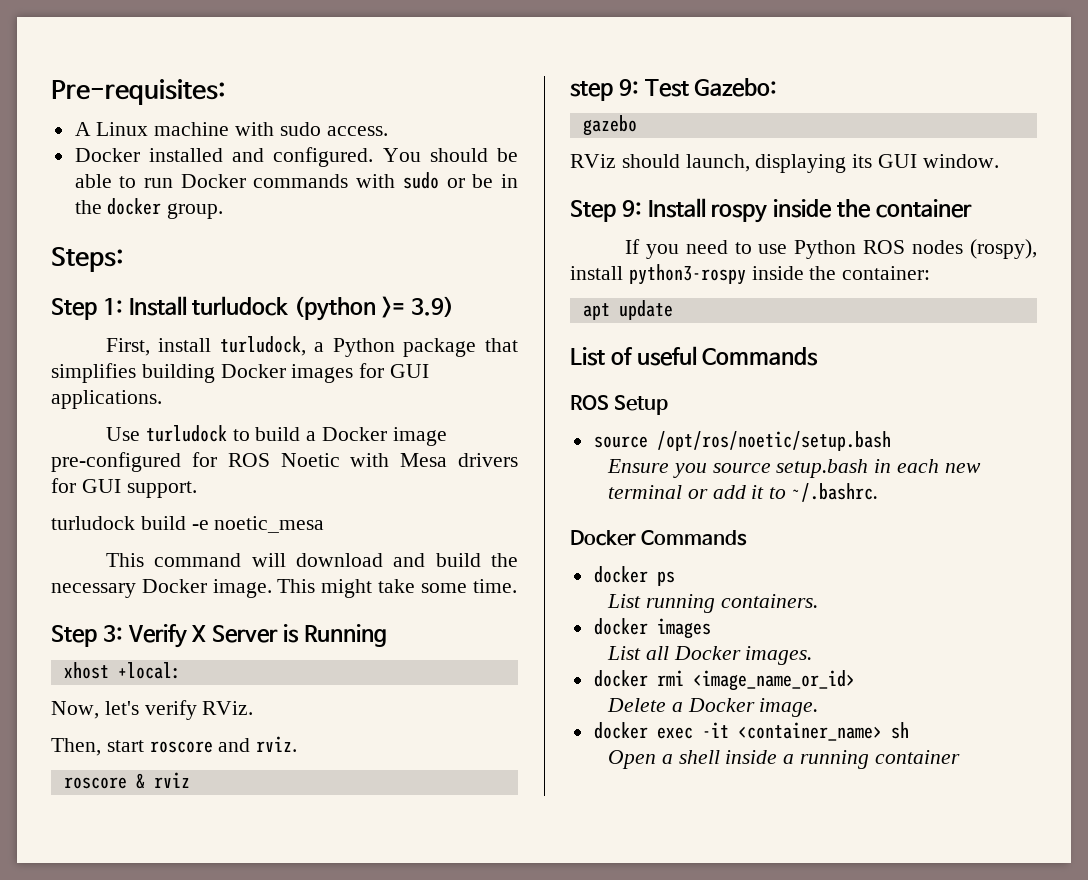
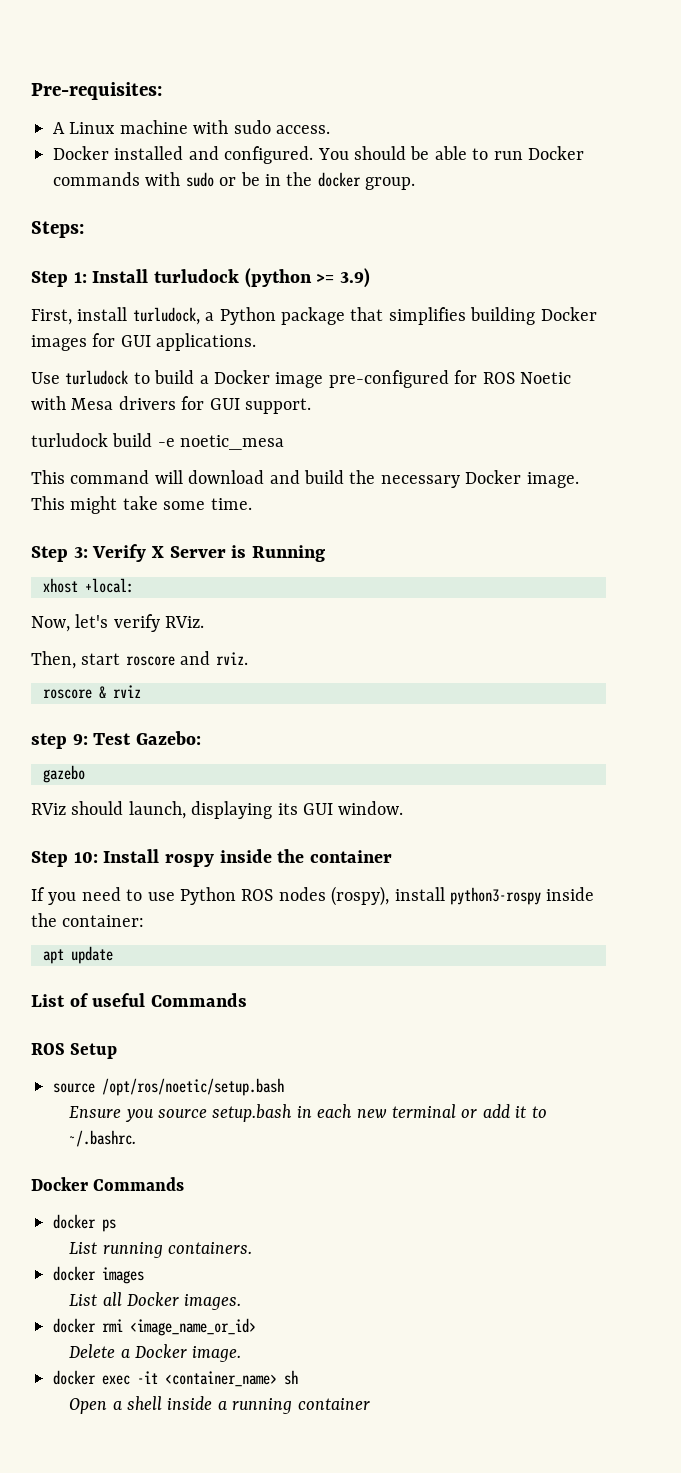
- Step 9: Install rospy inside the container
+ Step 10: Install rospy inside the container

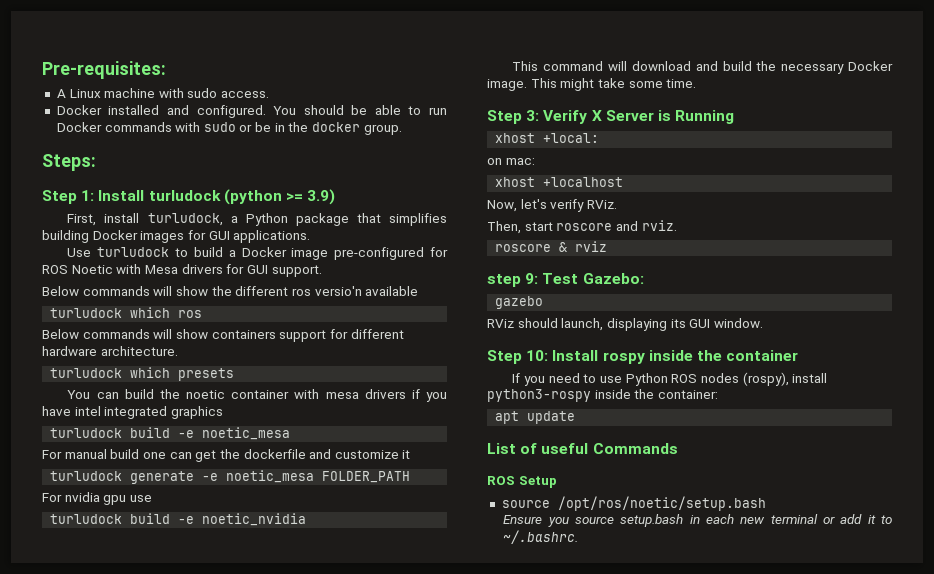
+ Below commands will show the different ros versio'n available
+ turludock which ros
+ Below commands will show containers support for different hardware architecture.
+ turludock which presets
+ You can build the noetic container with mesa drivers if you have intel integrated graphics
  turludock build -e noetic_mesa
+ For manual build one can get the dockerfile and customize it
+ turludock generate -e noetic_mesa FOLDER_PATH
+ For nvidia gpu use
+ turludock build -e noetic_nvidia
+ on mac:
+ xhost +localhost
- Docker Commands
- docker ps
- List running containers.
- docker images
- List all Docker images.
- docker rmi <image_name_or_id>
- Delete a Docker image.
- docker exec -it <container_name> sh
- Open a shell inside a running container

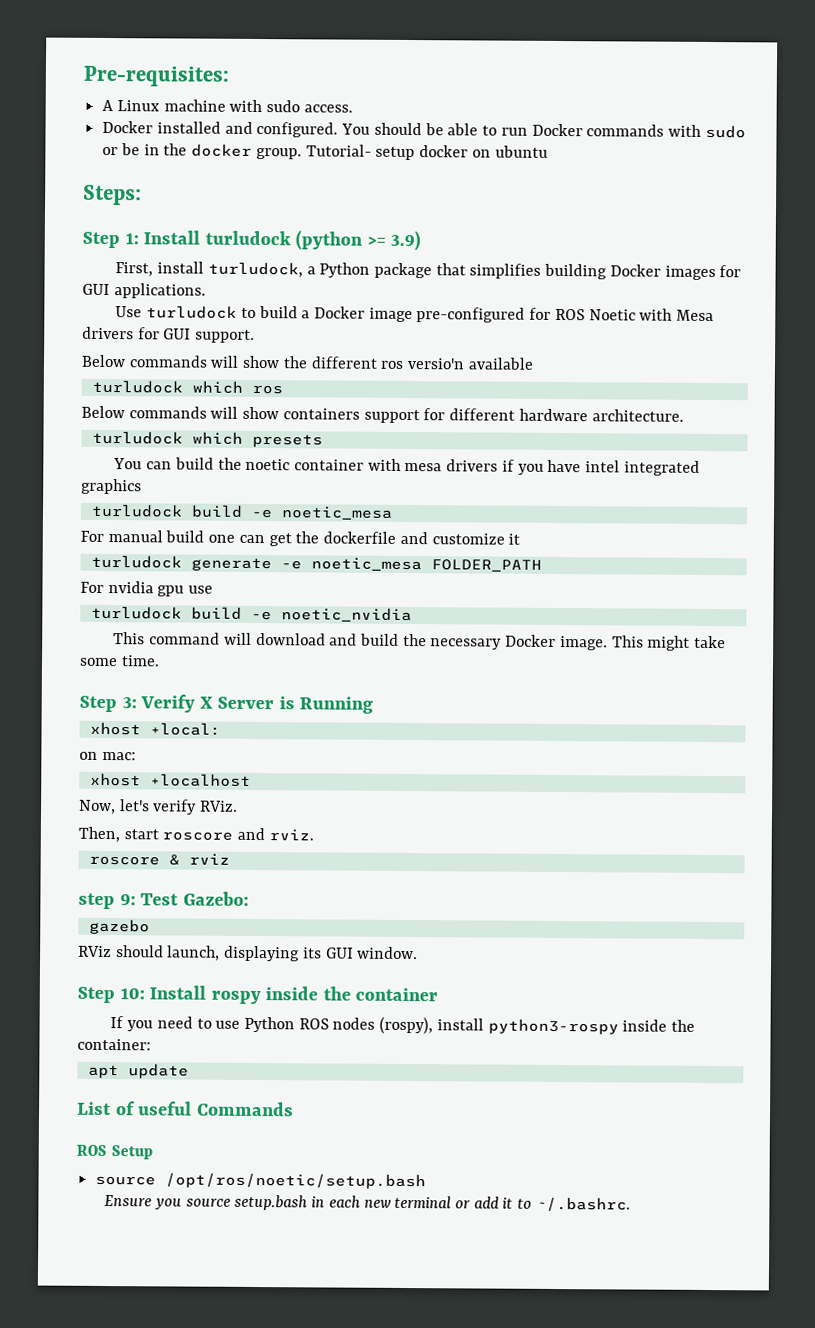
+ Tutorial- setup docker on ubuntu

